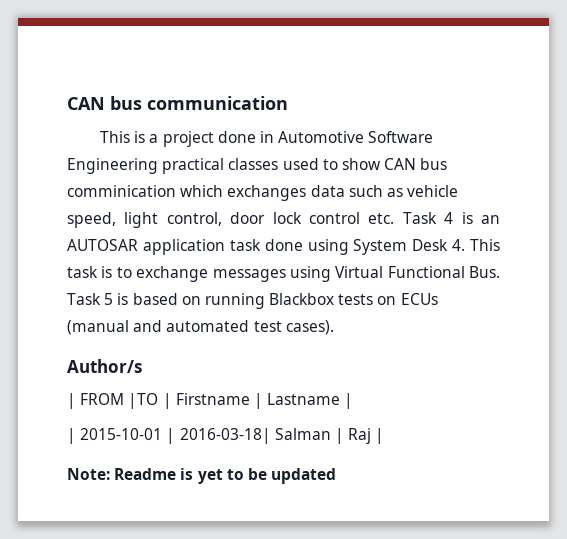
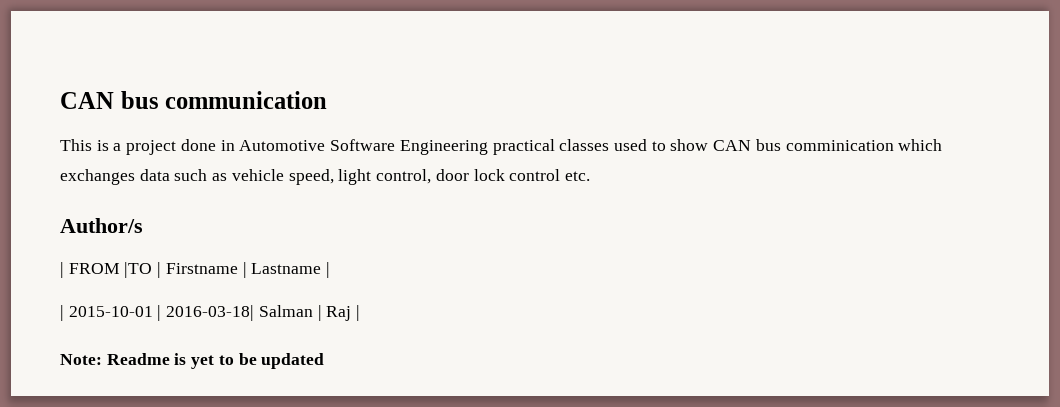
- This is a project done in Automotive Software Engineering practical classes used to show CAN bus comminication which exchanges data such as vehicle speed, light control, door lock control etc. Task 4 is an AUTOSAR application task done using System Desk 4. This task is to exchange messages using Virtual Functional Bus. Task 5 is based on running Blackbox tests on ECUs (manual and automated test cases).
+ This is a project done in Automotive Software Engineering practical classes used to show CAN bus comminication which exchanges data such as vehicle speed, light control, door lock control etc.

